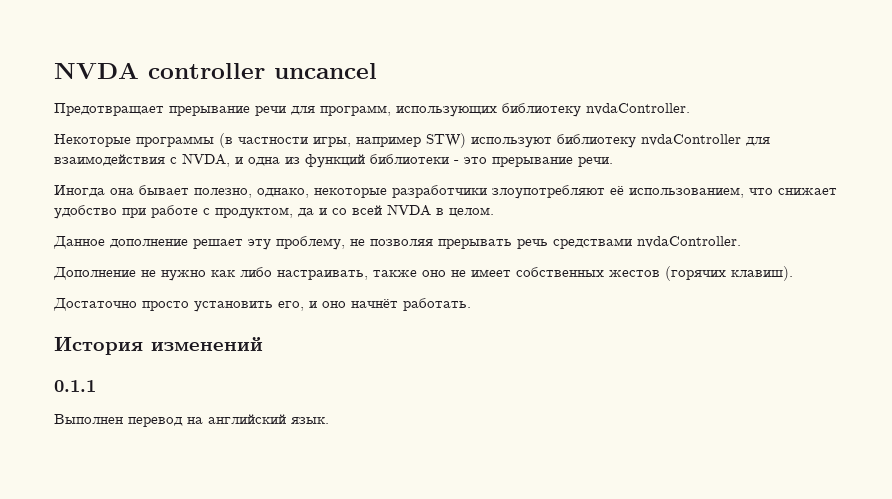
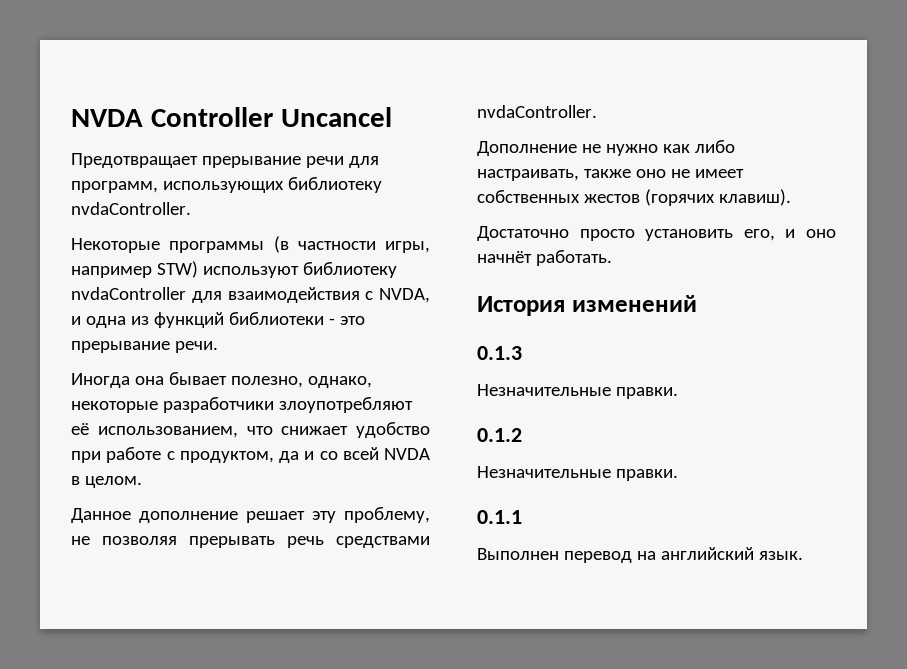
- NVDA controller uncancel
+ NVDA Controller Uncancel
+ 0.1.3
+ Незначительные правки.
+ 0.1.2
+ Незначительные правки.

